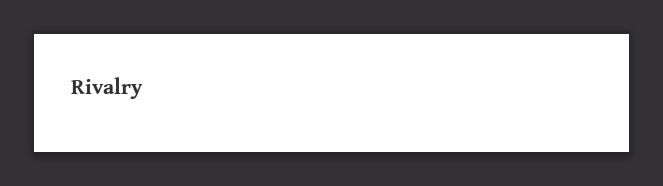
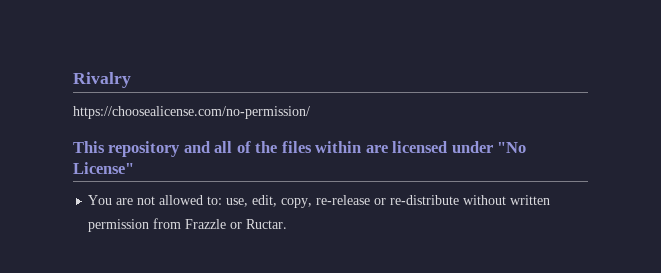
+ https://choosealicense.com/no-permission/
+ This repository and all of the files within are licensed under "No License"
+ You are not allowed to: use, edit, copy, re-release or re-distribute without written permission from Frazzle or Ructar.

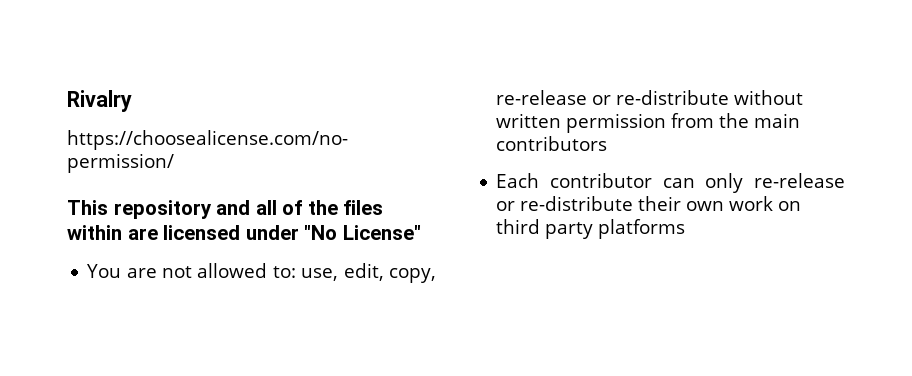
- You are not allowed to: use, edit, copy, re-release or re-distribute without written permission from Frazzle or Ructar.
+ You are not allowed to: use, edit, copy, re-release or re-distribute without written permission from the main contributors
+ Each contributor can only re-release or re-distribute their own work on third party platforms

